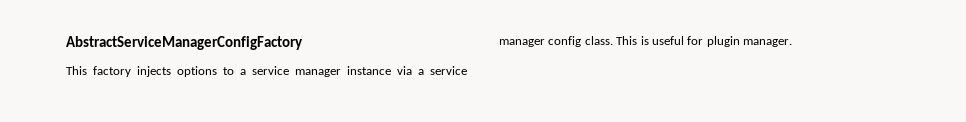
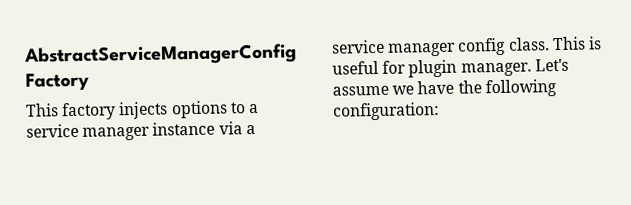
+ Let's assume we have the following configuration:

